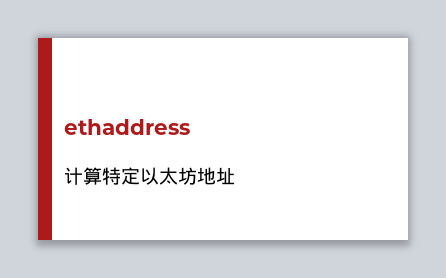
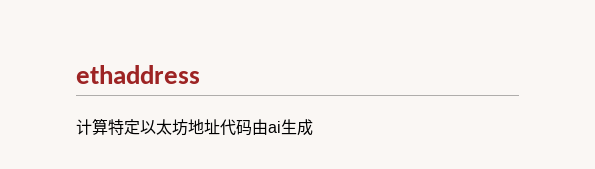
- 计算特定以太坊地址
+ 计算特定以太坊地址代码由ai生成

